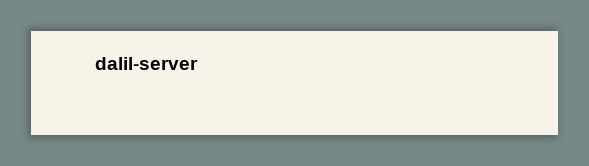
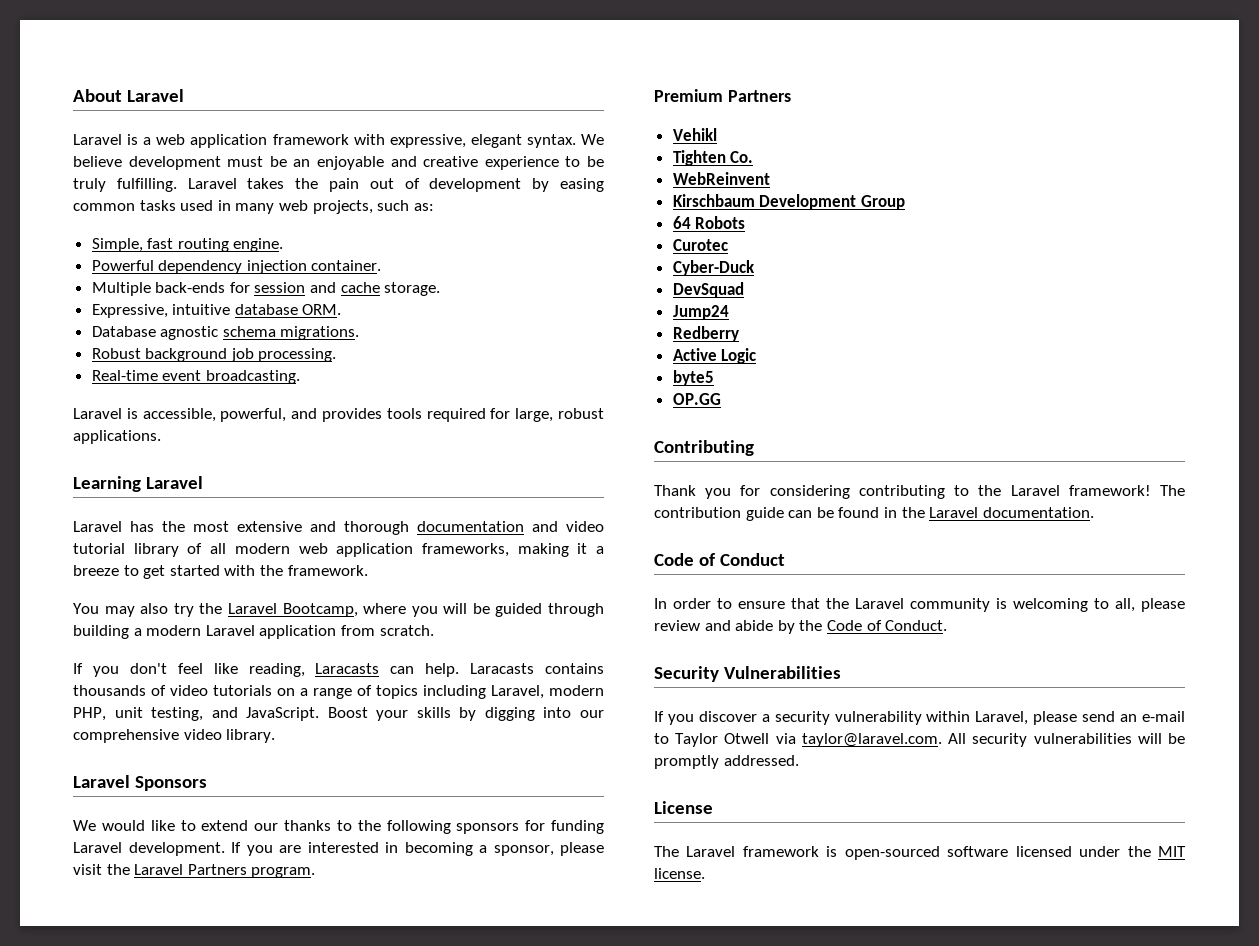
- dalil-server
+ About Laravel
+ Laravel is a web application framework with expressive, elegant syntax. We believe development must be an enjoyable and creative experience to be truly fulfilling. Laravel takes the pain out of development by easing common tasks used in many web projects, such as:
+ Simple, fast routing engine.
+ Powerful dependency injection container.
+ Multiple back-ends for session and cache storage.
+ Expressive, intuitive database ORM.
+ Database agnostic schema migrations.
+ Robust background job processing.
+ Real-time event broadcasting.
+ Laravel is accessible, powerful, and provides tools required for large, robust applications.
+ Learning Laravel
+ Laravel has the most extensive and thorough documentation and video tutorial library of all modern web application frameworks, making it a breeze to get started with the framework.
+ You may also try the Laravel Bootcamp, where you will be guided through building a modern Laravel application from scratch.
+ If you don't feel like reading, Laracasts can help. Laracasts contains thousands of video tutorials on a range of topics including Laravel, modern PHP, unit testing, and JavaScript. Boost your skills by digging into our comprehensive video library.
+ Laravel Sponsors
+ We would like to extend our thanks to the following sponsors for funding Laravel development. If you are interested in becoming a sponsor, please visit the Laravel Partners program.
+ Premium Partners
+ Vehikl
+ Tighten Co.
+ WebReinvent
+ Kirschbaum Development Group
+ 64 Robots
+ Curotec
+ Cyber-Duck
+ DevSquad
+ Jump24
+ Redberry
+ Active Logic
+ byte5
+ OP.GG
+ Contributing
+ Thank you for considering contributing to the Laravel framework! The contribution guide can be found in the Laravel documentation.
+ Code of Conduct
+ In order to ensure that the Laravel community is welcoming to all, please review and abide by the Code of Conduct.
+ Security Vulnerabilities
+ If you discover a security vulnerability within Laravel, please send an e-mail to Taylor Otwell via taylor@laravel.com. All security vulnerabilities will be promptly addressed.
+ License
+ The Laravel framework is open-sourced software licensed under the MIT license.

